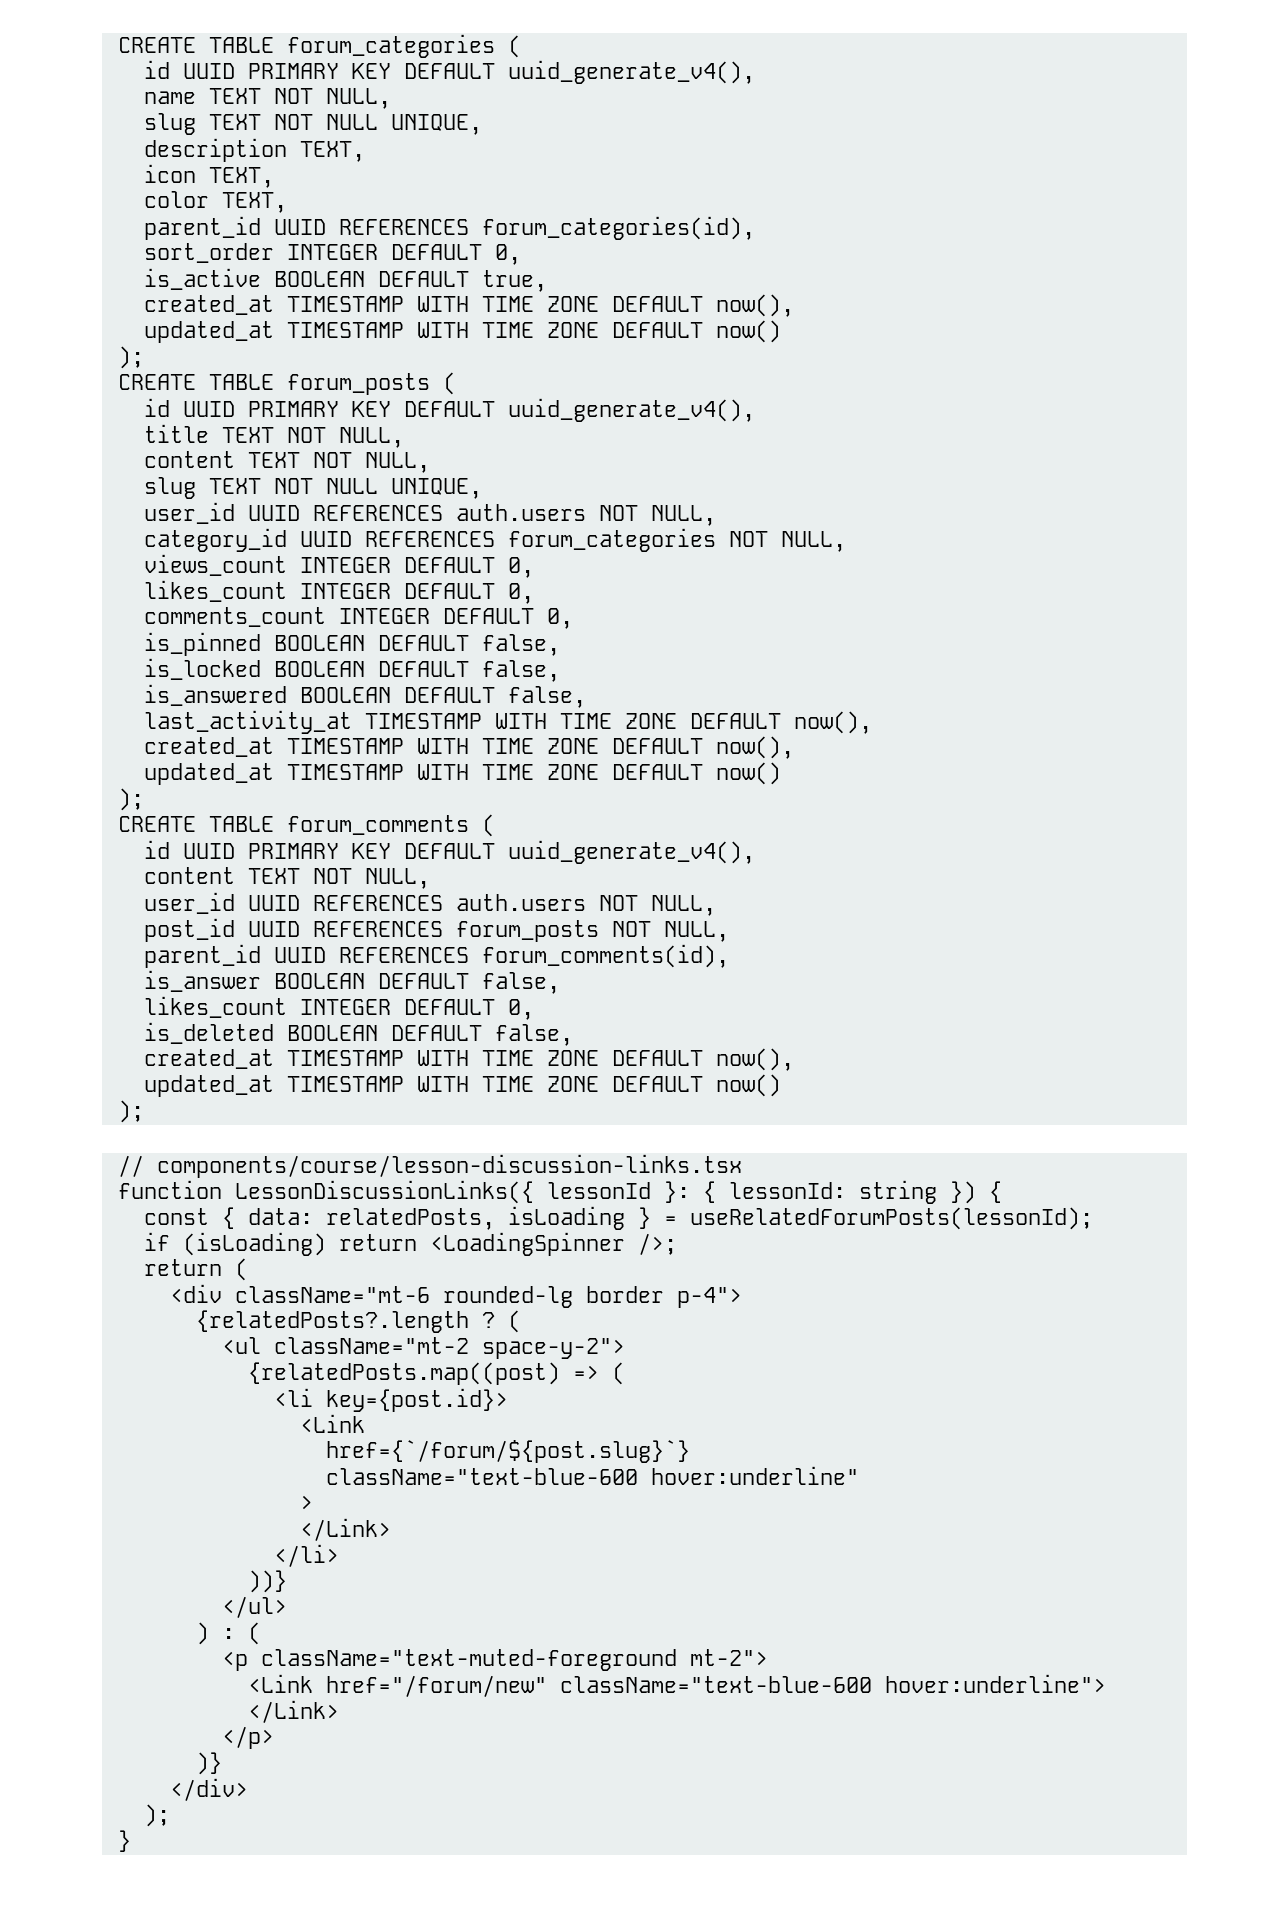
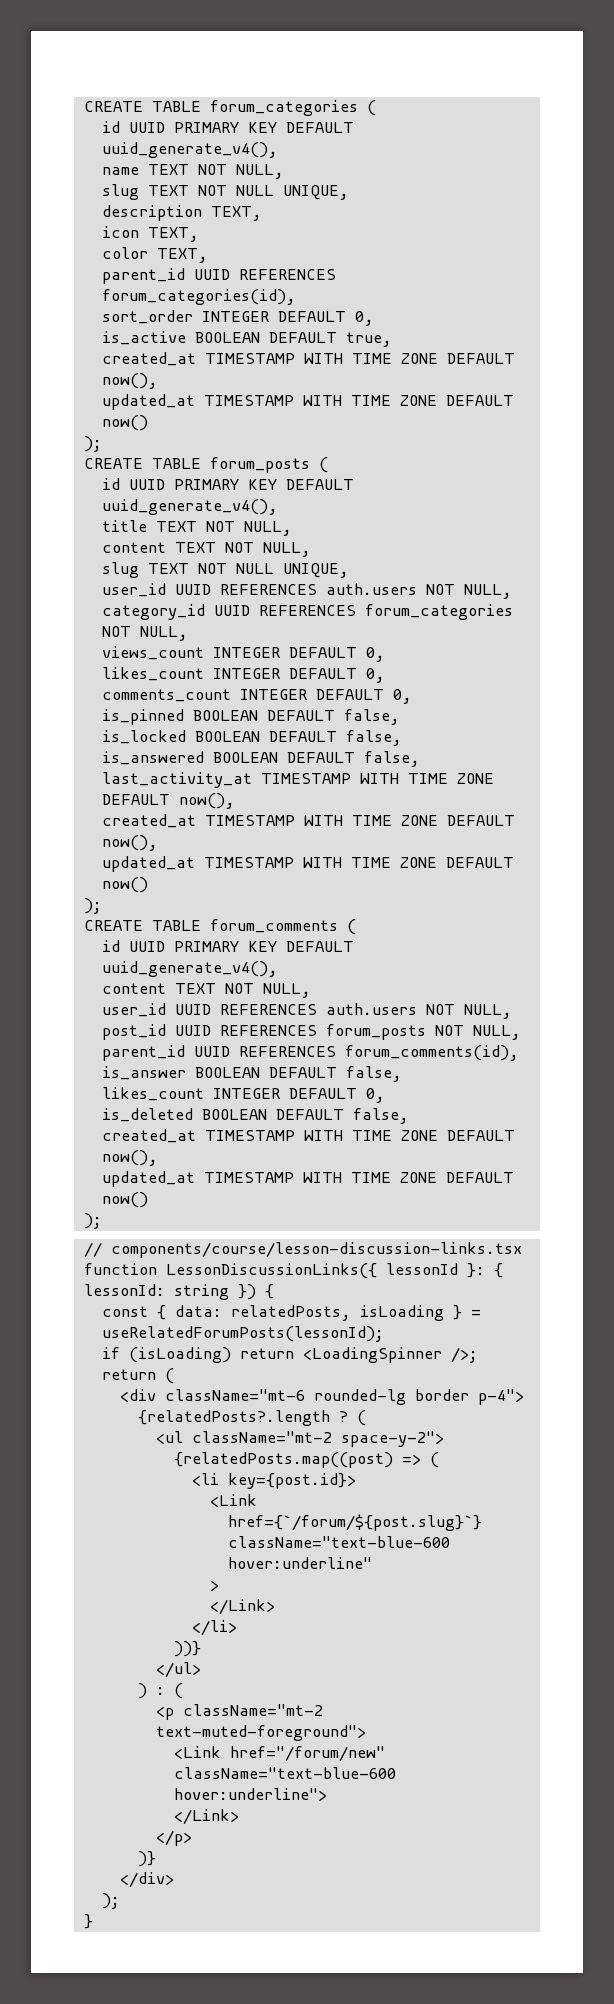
- <p className="text-muted-foreground mt-2">
+ <p className="mt-2 text-muted-foreground">

